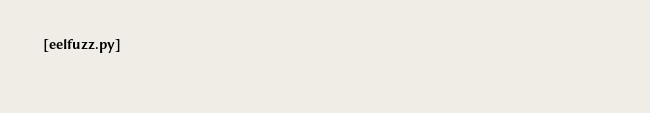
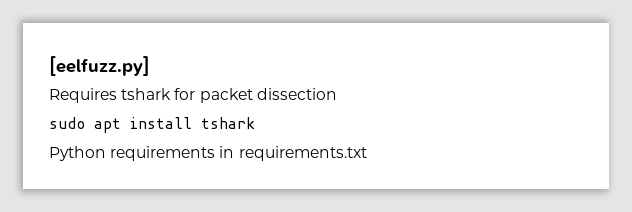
+ Requires tshark for packet dissection
+ sudo apt install tshark
+ Python requirements in requirements.txt

